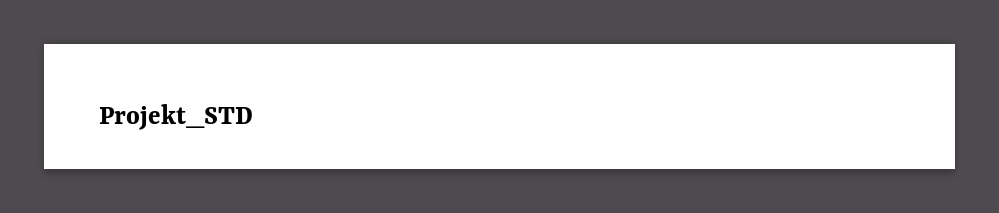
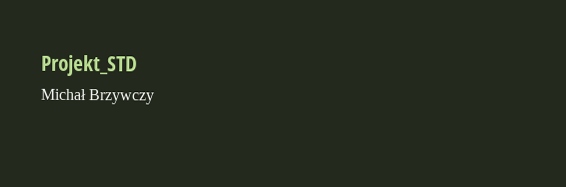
+ Michał Brzywczy

